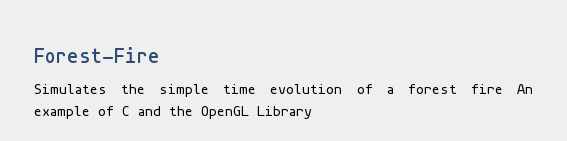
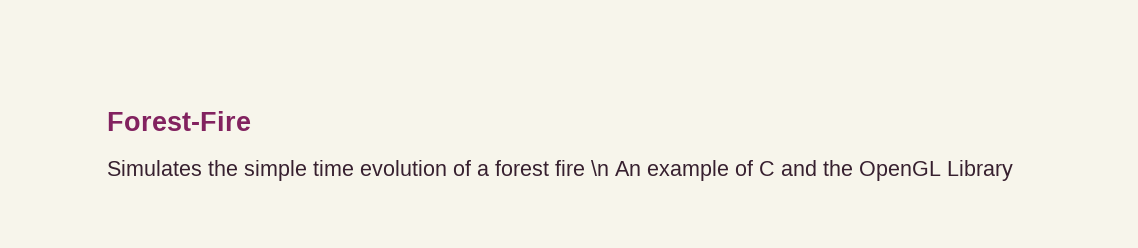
- Simulates the simple time evolution of a forest fire An example of C and the OpenGL Library
+ Simulates the simple time evolution of a forest fire \n An example of C and the OpenGL Library

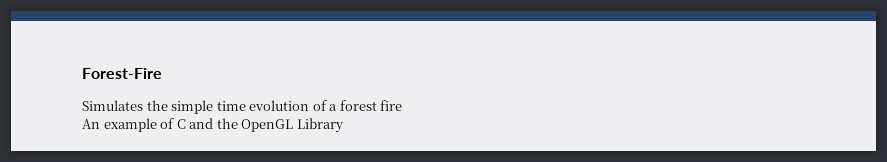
- Simulates the simple time evolution of a forest fire \n An example of C and the OpenGL Library
+ Simulates the simple time evolution of a forest fire
+ An example of C and the OpenGL Library

